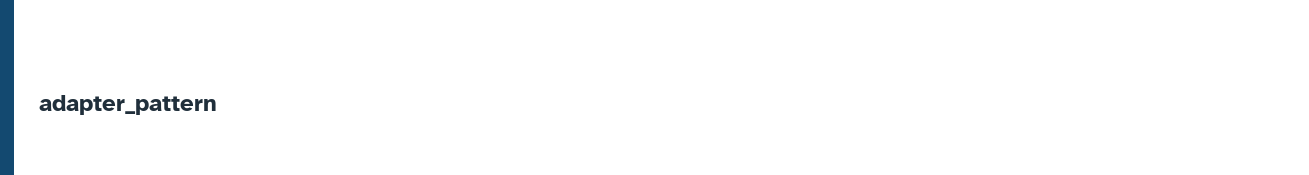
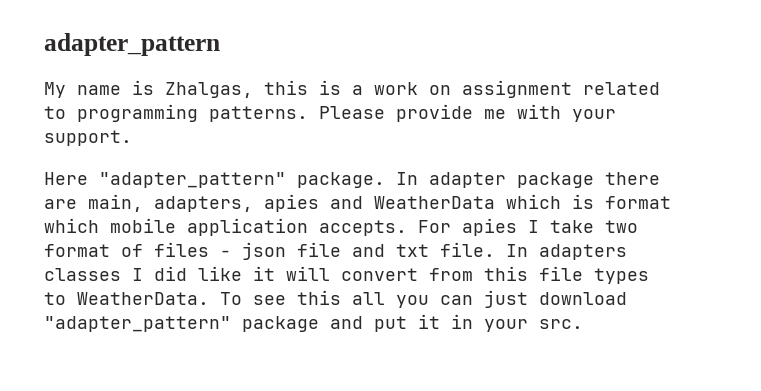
+ My name is Zhalgas, this is a work on assignment related to programming patterns. Please provide me with your support.
+ Here "adapter_pattern" package. In adapter package there are main, adapters, apies and WeatherData which is format which mobile application accepts. For apies I take two format of files - json file and txt file. In adapters classes I did like it will convert from this file types to WeatherData. To see this all you can just download "adapter_pattern" package and put it in your src.

